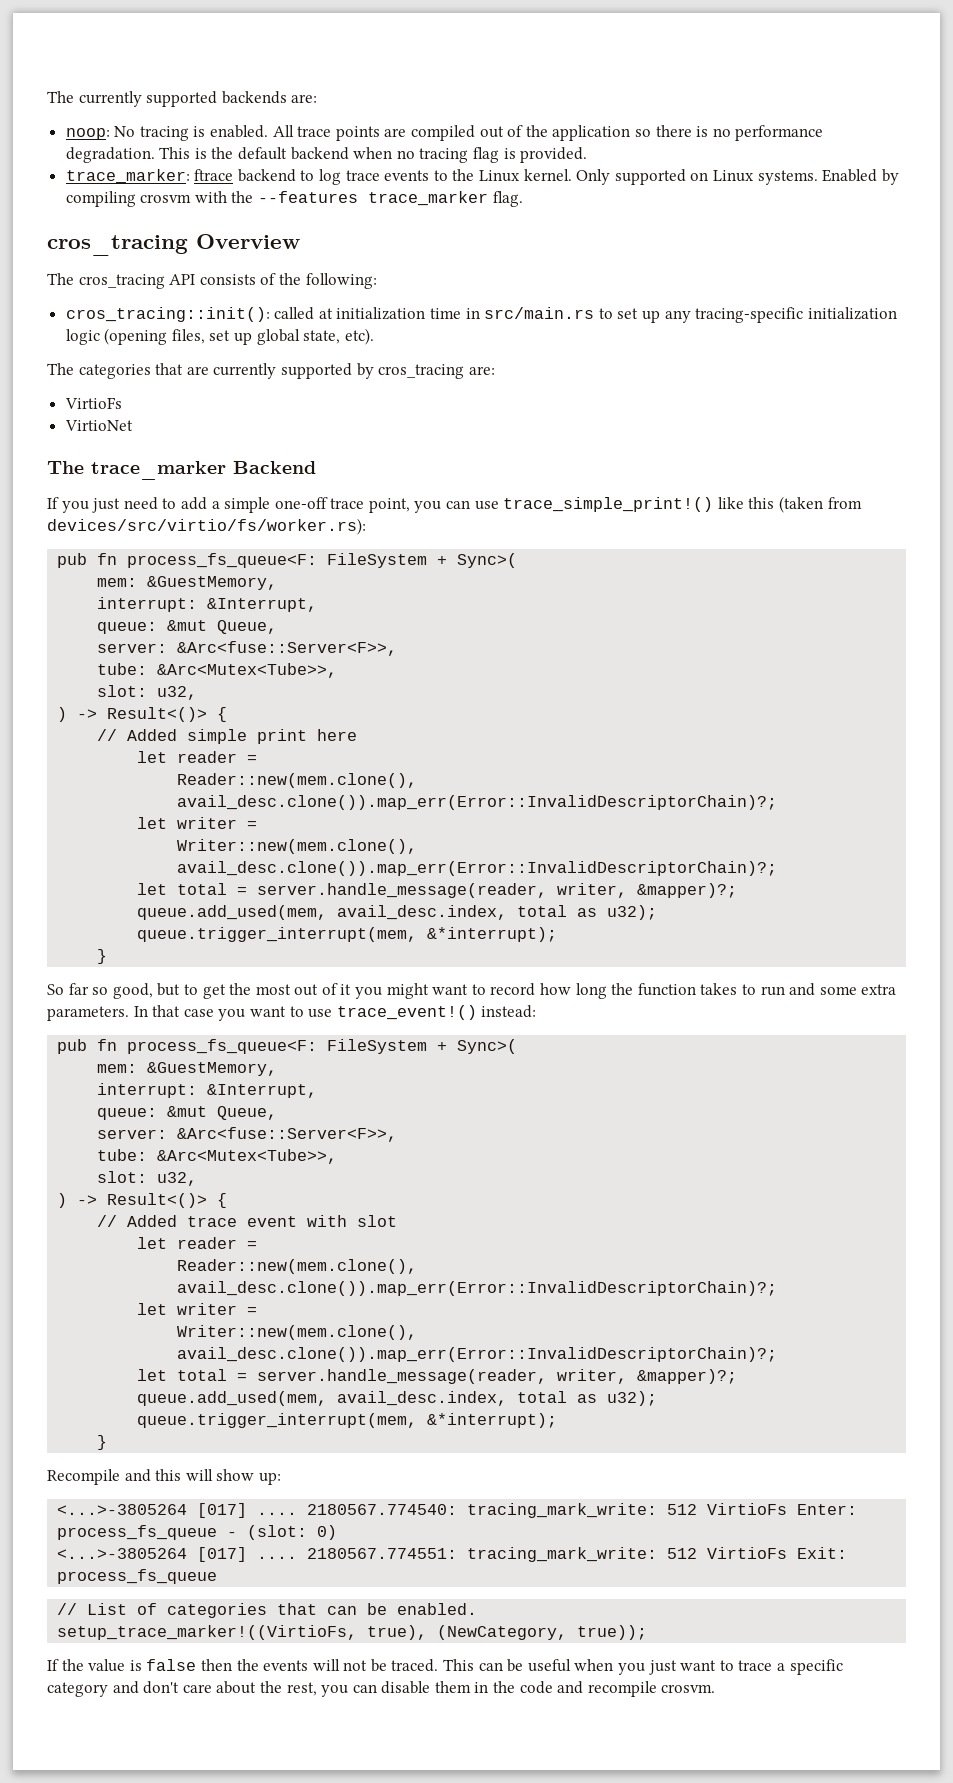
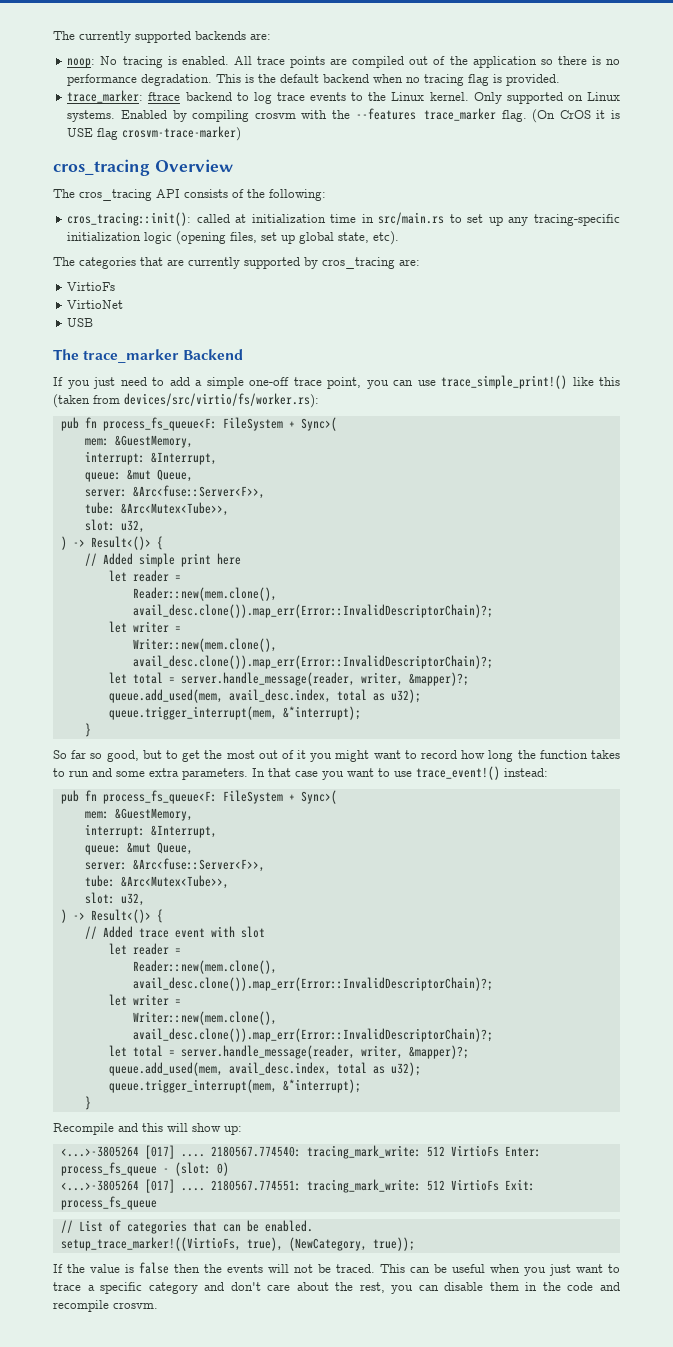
+ (On CrOS it is USE flag crosvm-trace-marker)
+ USB

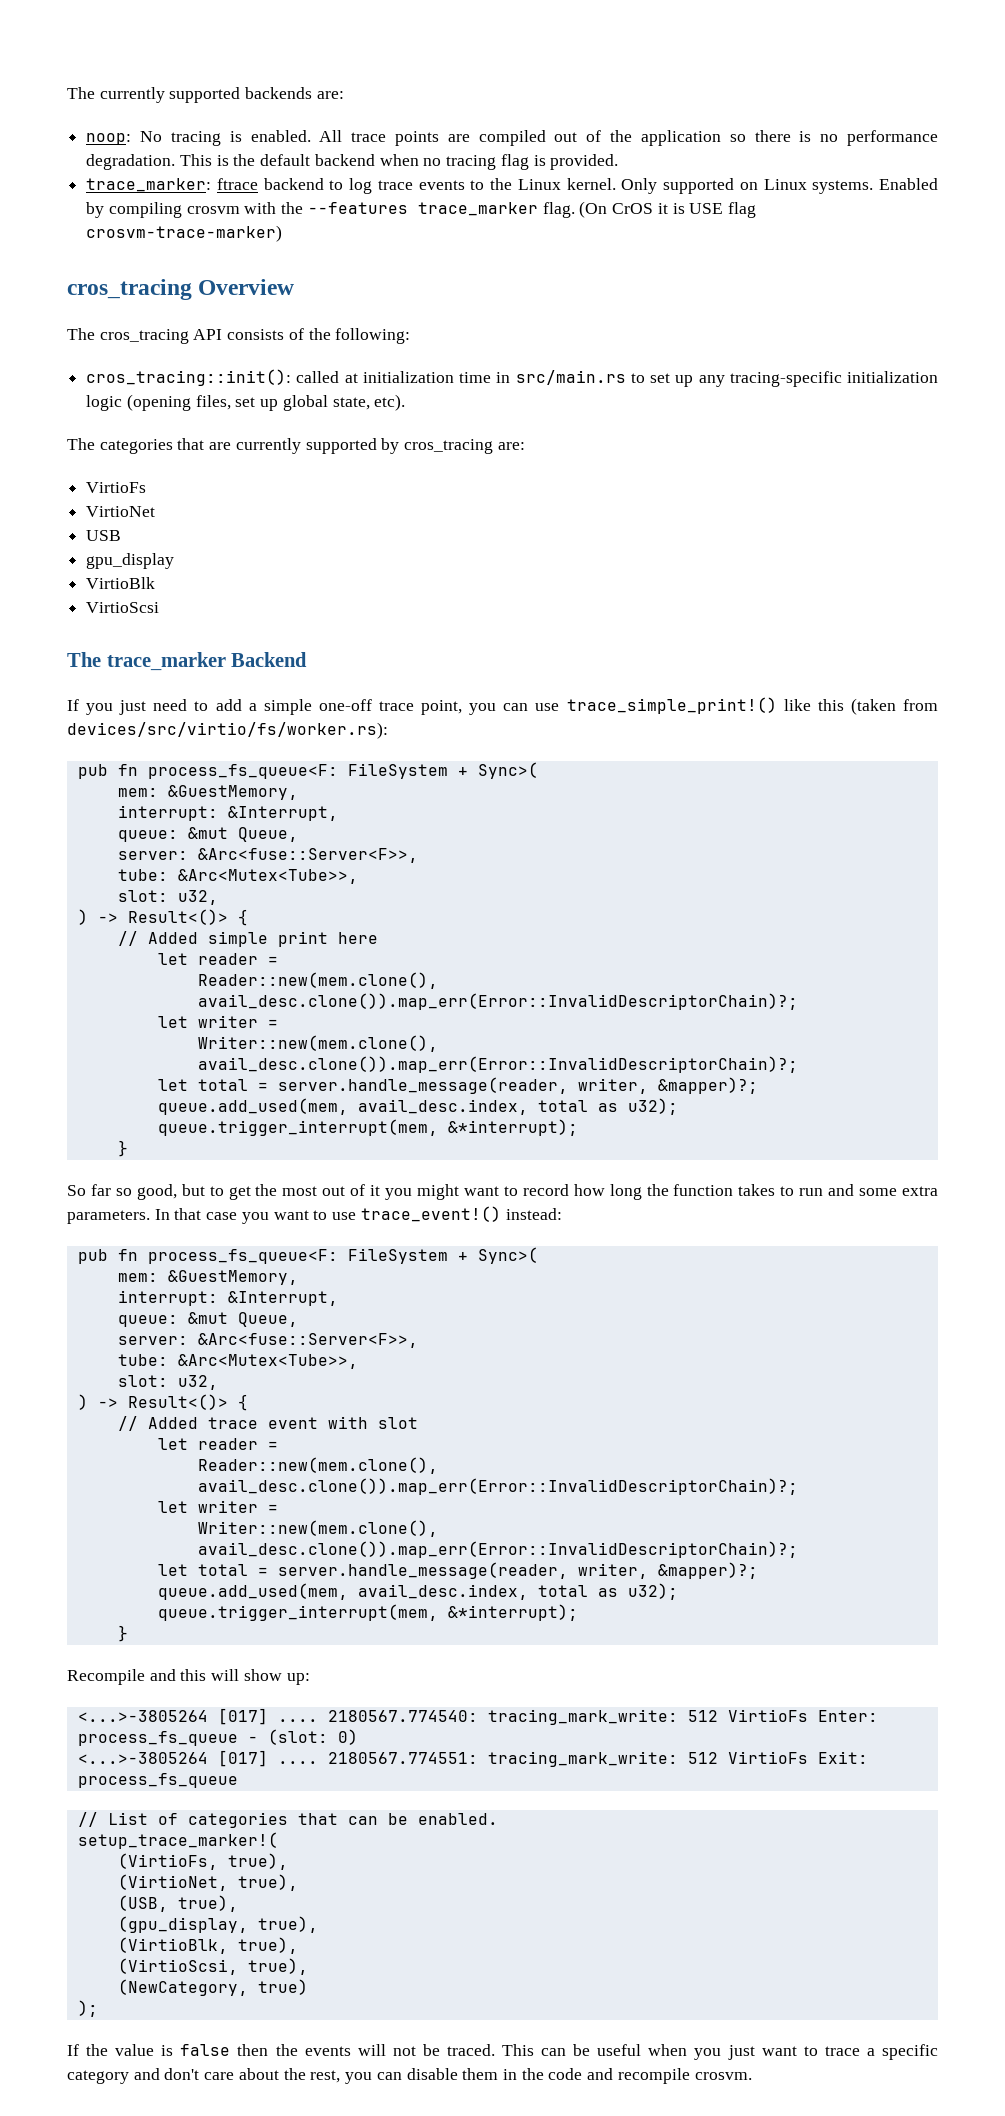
+ gpu_display
+ VirtioBlk
+ VirtioScsi
- setup_trace_marker!((VirtioFs, true), (NewCategory, true));
+ setup_trace_marker!(
+ (VirtioFs, true),
+ (VirtioNet, true),
+ (USB, true),
+ (gpu_display, true),
+ (VirtioBlk, true),
+ (VirtioScsi, true),
+ (NewCategory, true)
+ );

